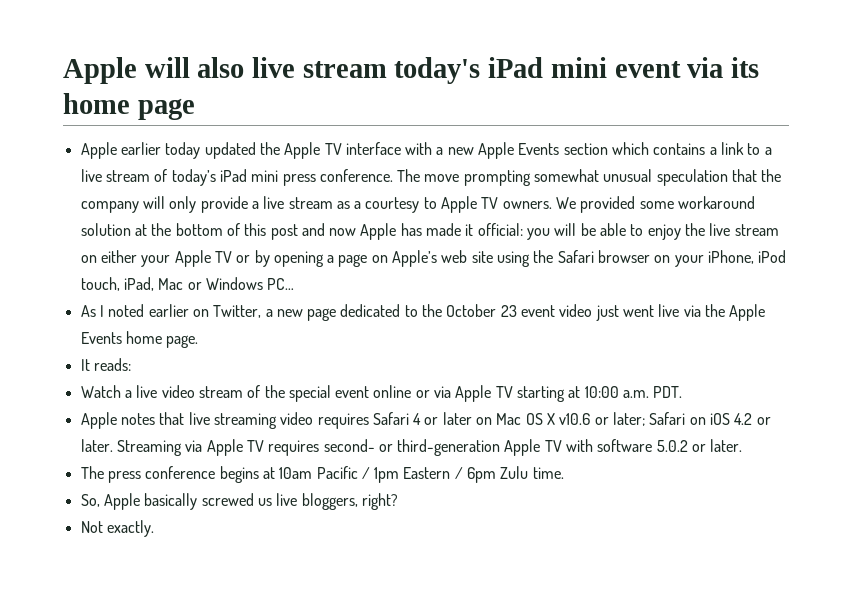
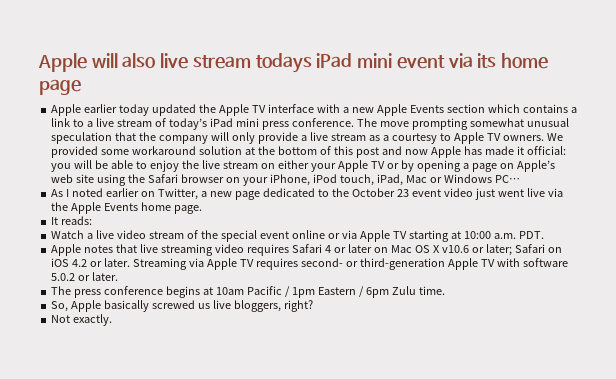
- Apple will also live stream today's iPad mini event via its home page
+ Apple will also live stream todays iPad mini event via its home page

